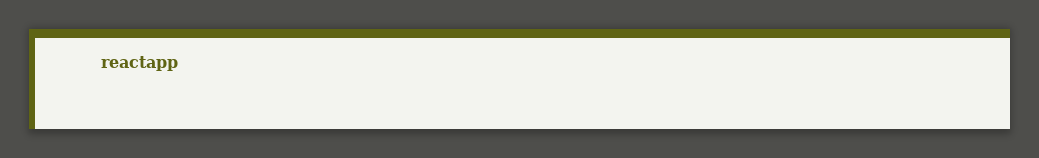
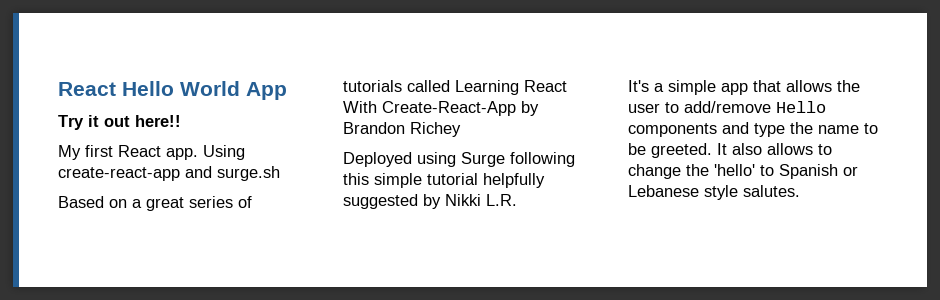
- reactapp
+ React Hello World App
+ Try it out here!!
+ My first React app. Using create-react-app and surge.sh
+ Based on a great series of tutorials called Learning React With Create-React-App by Brandon Richey
+ Deployed using Surge following this simple tutorial helpfully suggested by Nikki L.R.
+ It's a simple app that allows the user to add/remove Hello components and type the name to be greeted. It also allows to change the 'hello' to Spanish or Lebanese style salutes.

